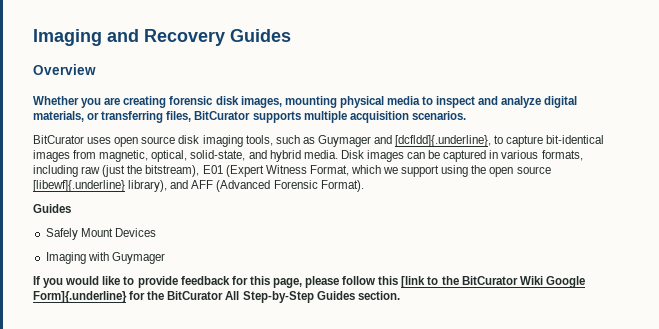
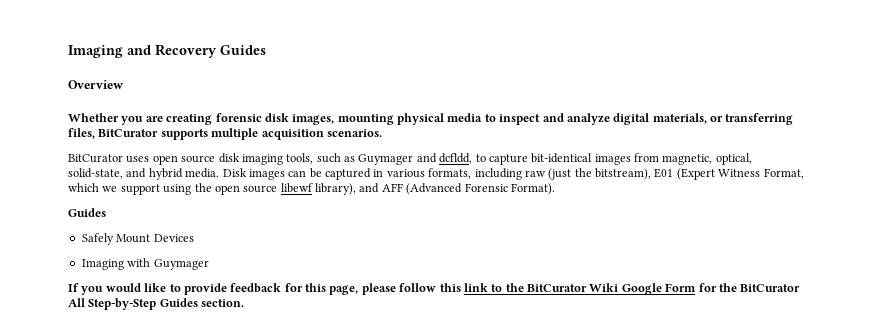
- BitCurator uses open source disk imaging tools, such as Guymager and [dcfldd]{.underline}, to capture bit-identical images from magnetic, optical, solid-state, and hybrid media.
+ BitCurator uses open source disk imaging tools, such as Guymager and dcfldd, to capture bit-identical images from magnetic, optical, solid-state, and hybrid media.
- Disk images can be captured in various formats, including raw (just the bitstream), E01 (Expert Witness Format, which we support using the open source [libewf]{.underline} library), and AFF (Advanced Forensic Format).
+ Disk images can be captured in various formats, including raw (just the bitstream), E01 (Expert Witness Format, which we support using the open source libewf library), and AFF (Advanced Forensic Format).
- If you would like to provide feedback for this page, please follow this [link to the BitCurator Wiki Google Form]{.underline} for the BitCurator All Step-by-Step Guides section.
+ If you would like to provide feedback for this page, please follow this link to the BitCurator Wiki Google Form for the BitCurator All Step-by-Step Guides section.

